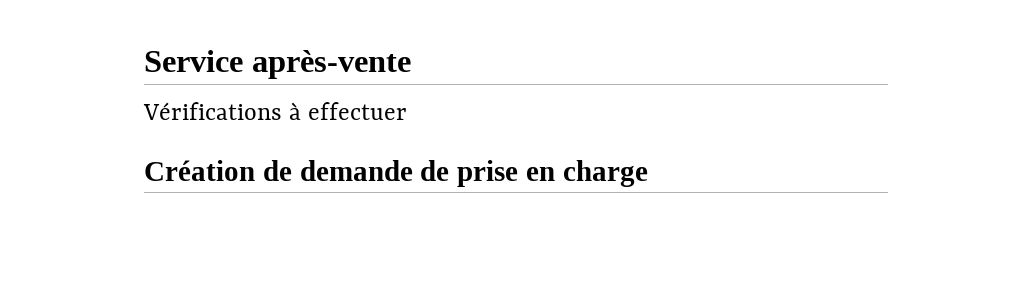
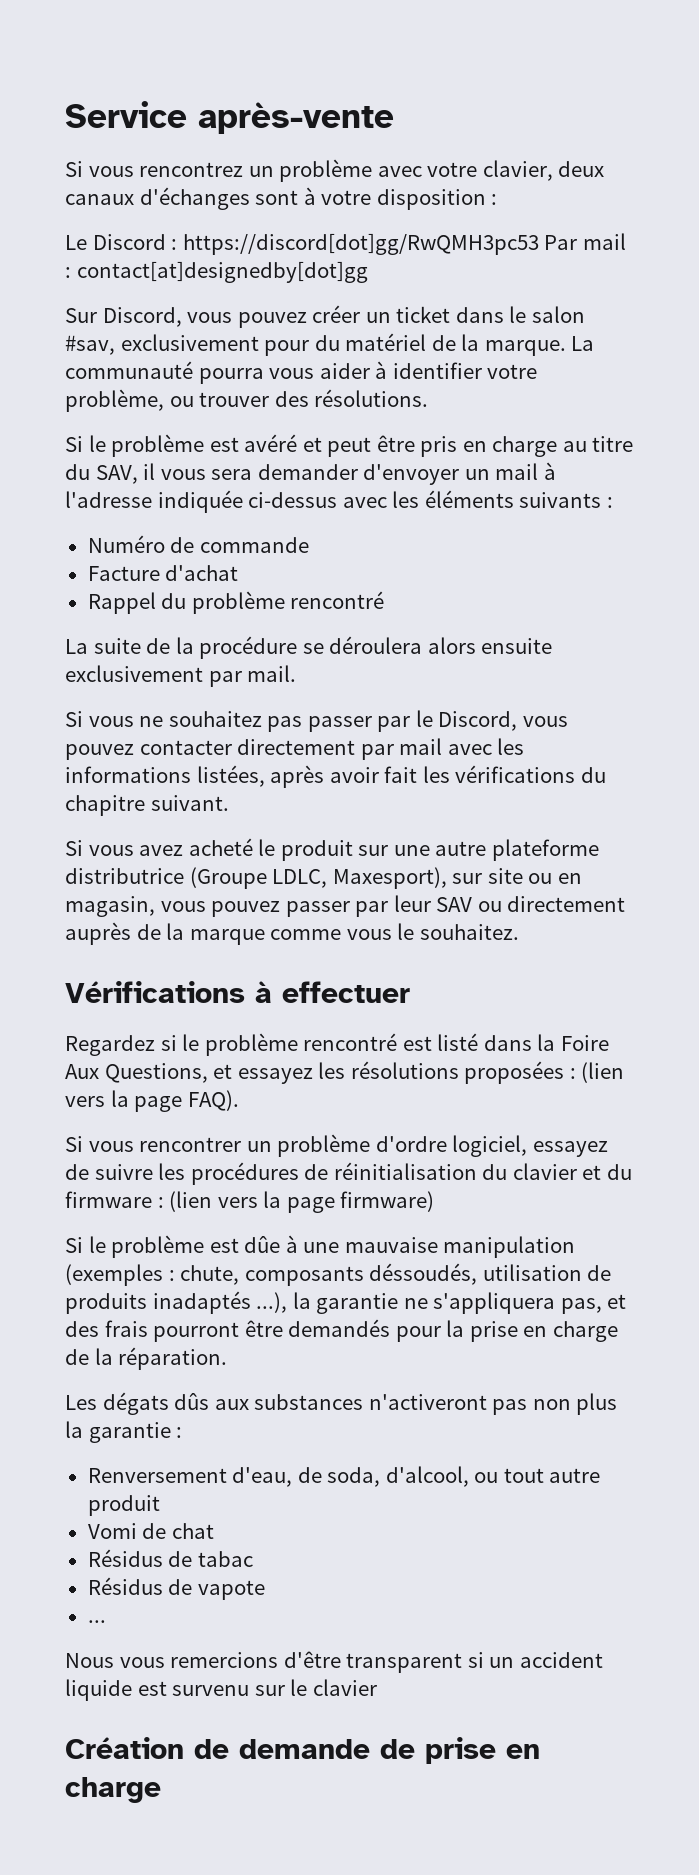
+ Si vous rencontrez un problème avec votre clavier, deux canaux d'échanges sont à votre disposition :
+ Le Discord : https://discord[dot]gg/RwQMH3pc53 Par mail : contact[at]designedby[dot]gg
+ Sur Discord, vous pouvez créer un ticket dans le salon #sav, exclusivement pour du matériel de la marque. La communauté pourra vous aider à identifier votre problème, ou trouver des résolutions.
+ Si le problème est avéré et peut être pris en charge au titre du SAV, il vous sera demander d'envoyer un mail à l'adresse indiquée ci-dessus avec les éléments suivants :
+ Numéro de commande
+ Facture d'achat
+ Rappel du problème rencontré
+ La suite de la procédure se déroulera alors ensuite exclusivement par mail.
+ Si vous ne souhaitez pas passer par le Discord, vous pouvez contacter directement par mail avec les informations listées, après avoir fait les vérifications du chapitre suivant.
+ Si vous avez acheté le produit sur une autre plateforme distributrice (Groupe LDLC, Maxesport), sur site ou en magasin, vous pouvez passer par leur SAV ou directement auprès de la marque comme vous le souhaitez.
  Vérifications à effectuer
+ Regardez si le problème rencontré est listé dans la Foire Aux Questions, et essayez les résolutions proposées : (lien vers la page FAQ).
+ Si vous rencontrer un problème d'ordre logiciel, essayez de suivre les procédures de réinitialisation du clavier et du firmware : (lien vers la page firmware)
+ Si le problème est dûe à une mauvaise manipulation (exemples : chute, composants déssoudés, utilisation de produits inadaptés ...), la garantie ne s'appliquera pas, et des frais pourront être demandés pour la prise en charge de la réparation.
+ Les dégats dûs aux substances n'activeront pas non plus la garantie :
+ Renversement d'eau, de soda, d'alcool, ou tout autre produit
+ Vomi de chat
+ Résidus de tabac
+ Résidus de vapote
+ ...
+ Nous vous remercions d'être transparent si un accident liquide est survenu sur le clavier

